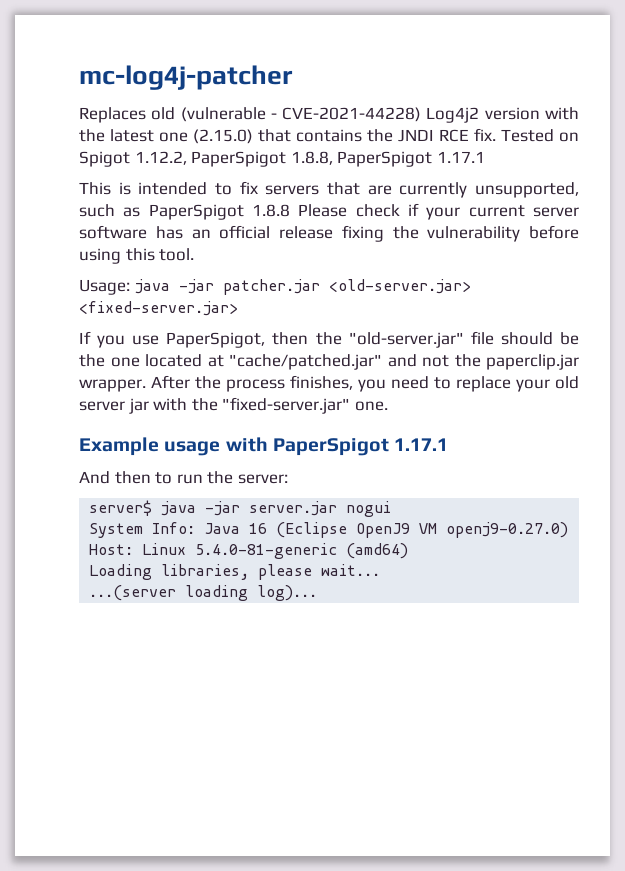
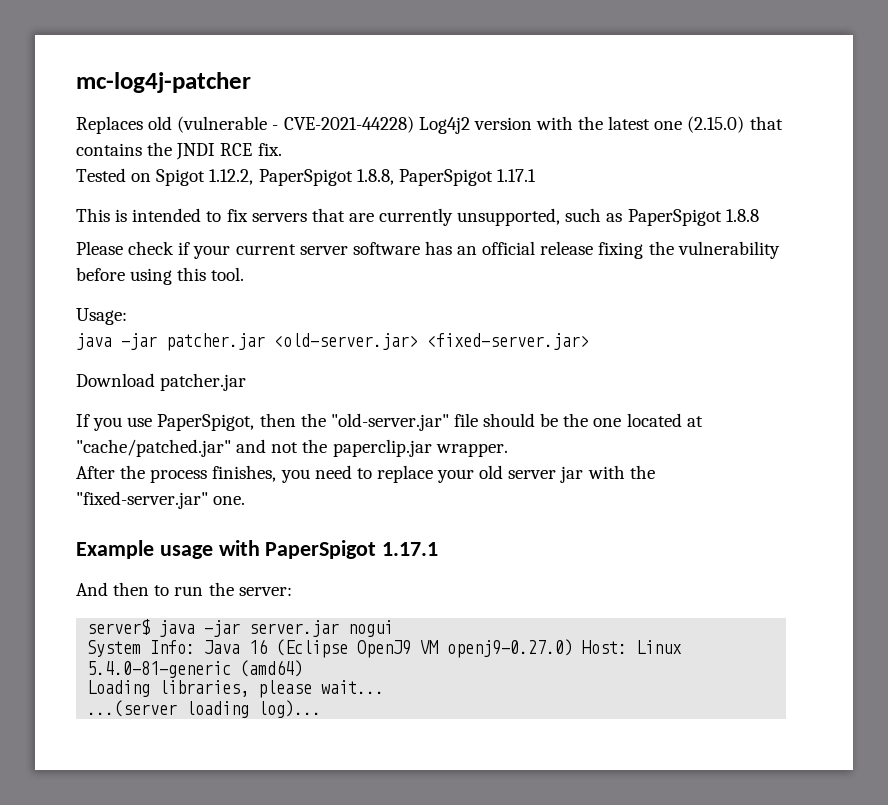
- Replaces old (vulnerable - CVE-2021-44228) Log4j2 version with the latest one (2.15.0) that contains the JNDI RCE fix. Tested on Spigot 1.12.2, PaperSpigot 1.8.8, PaperSpigot 1.17.1
+ Replaces old (vulnerable - CVE-2021-44228) Log4j2 version with the latest one (2.15.0) that contains the JNDI RCE fix.
+ Tested on Spigot 1.12.2, PaperSpigot 1.8.8, PaperSpigot 1.17.1
- This is intended to fix servers that are currently unsupported, such as PaperSpigot 1.8.8 Please check if your current server software has an official release fixing the vulnerability before using this tool.
+ This is intended to fix servers that are currently unsupported, such as PaperSpigot 1.8.8
+ Please check if your current server software has an official release fixing the vulnerability before using this tool.
- Usage: java -jar patcher.jar <old-server.jar> <fixed-server.jar>
+ Usage:
+ java -jar patcher.jar <old-server.jar> <fixed-server.jar>
+ Download patcher.jar
- If you use PaperSpigot, then the "old-server.jar" file should be the one located at "cache/patched.jar" and not the paperclip.jar wrapper. After the process finishes, you need to replace your old server jar with the "fixed-server.jar" one.
+ If you use PaperSpigot, then the "old-server.jar" file should be the one located at "cache/patched.jar" and not the paperclip.jar wrapper.
+ After the process finishes, you need to replace your old server jar with the "fixed-server.jar" one.

